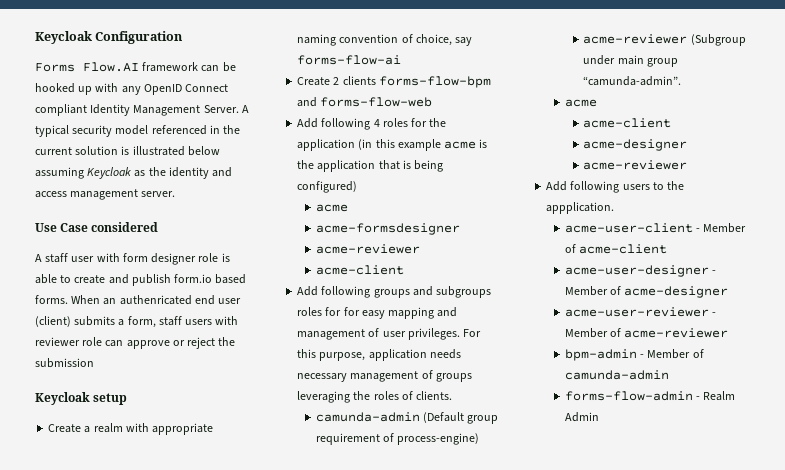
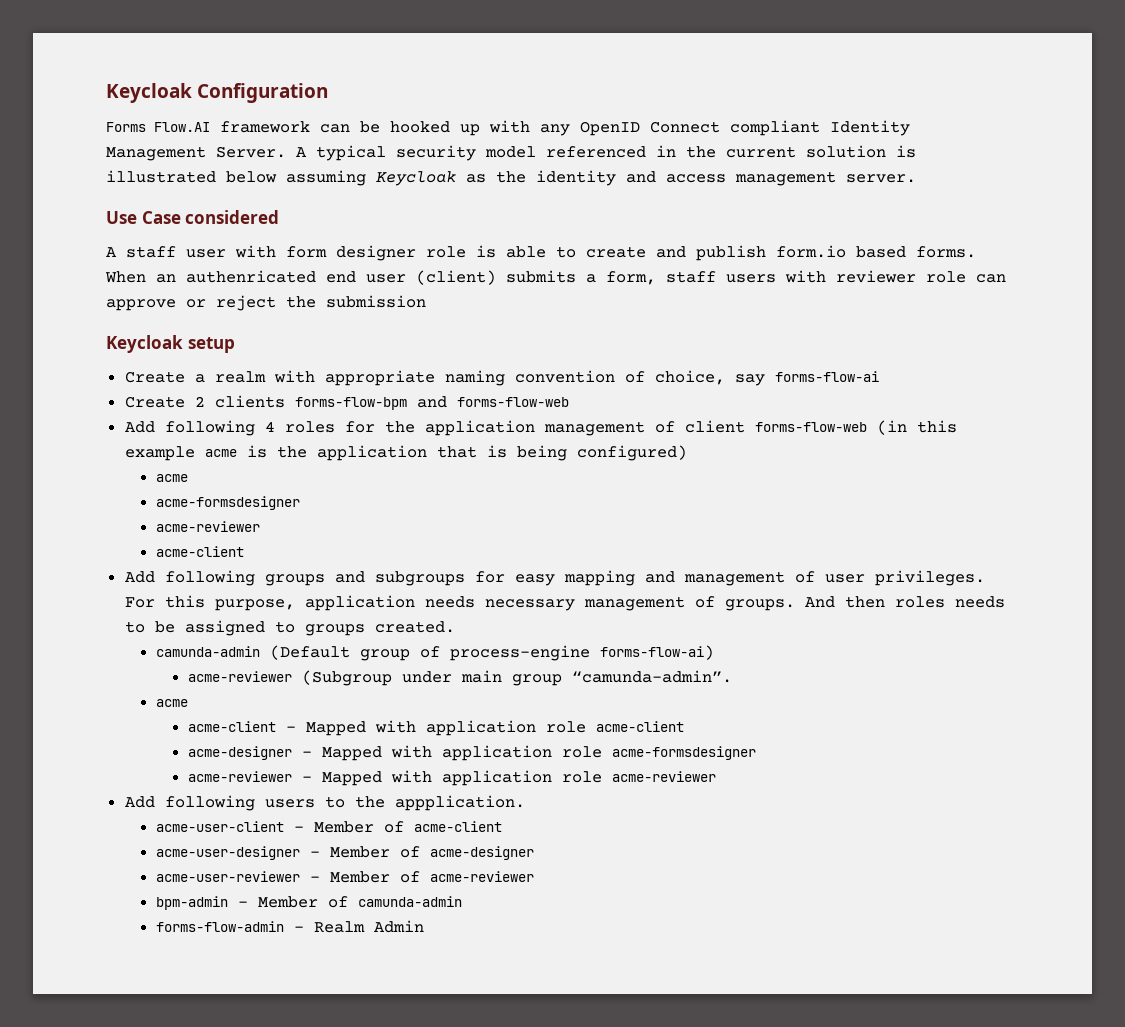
- Add following 4 roles for the application (in this example acme is the application that is being configured)
+ Add following 4 roles for the application management of client forms-flow-web (in this example acme is the application that is being configured)
- Add following groups and subgroups roles for for easy mapping and management of user privileges.
+ Add following groups and subgroups for easy mapping and management of user privileges.
- For this purpose, application needs necessary management of groups leveraging the roles of clients.
+ For this purpose, application needs necessary management of groups. And then roles needs to be assigned to groups created.
- camunda-admin (Default group requirement of process-engine)
+ camunda-admin (Default group of process-engine forms-flow-ai)
  acme-reviewer (Subgroup under main group “camunda-admin”.
  acme
- acme-client
- acme-designer
- acme-reviewer
+ acme-client - Mapped with application role acme-client
+ acme-designer - Mapped with application role acme-formsdesigner
+ acme-reviewer - Mapped with application role acme-reviewer

